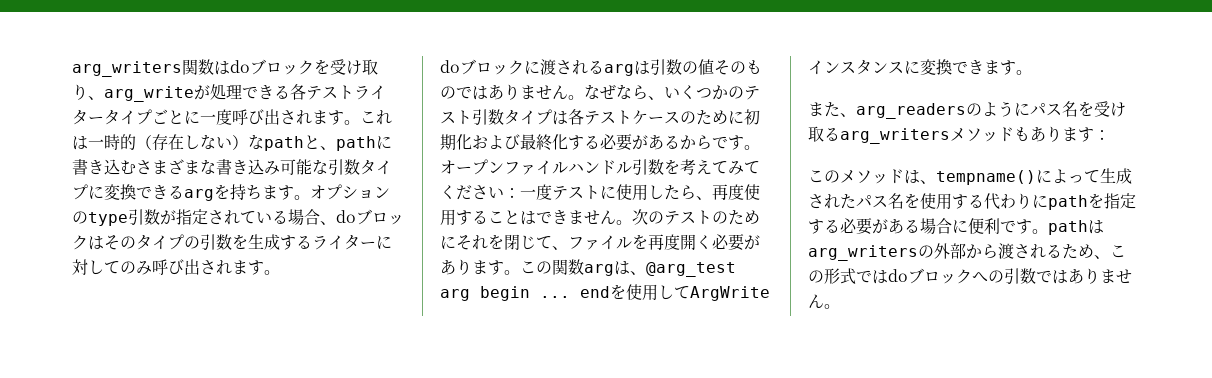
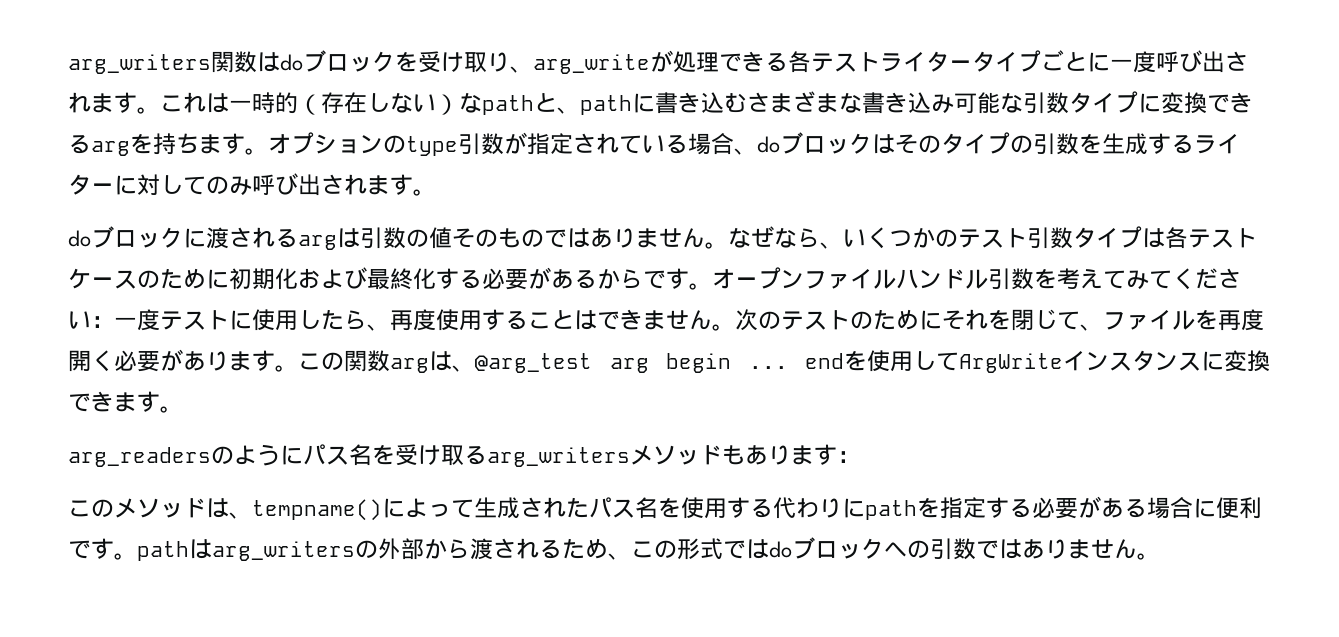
- また、arg_readersのようにパス名を受け取るarg_writersメソッドもあります：
+ arg_readersのようにパス名を受け取るarg_writersメソッドもあります：

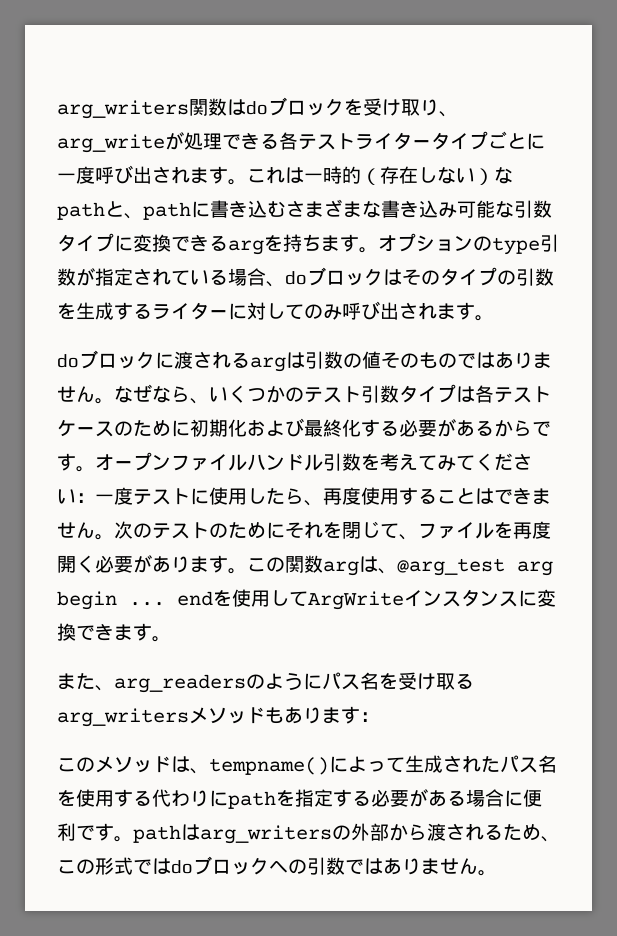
- arg_readersのようにパス名を受け取るarg_writersメソッドもあります：
+ また、arg_readersのようにパス名を受け取るarg_writersメソッドもあります：

